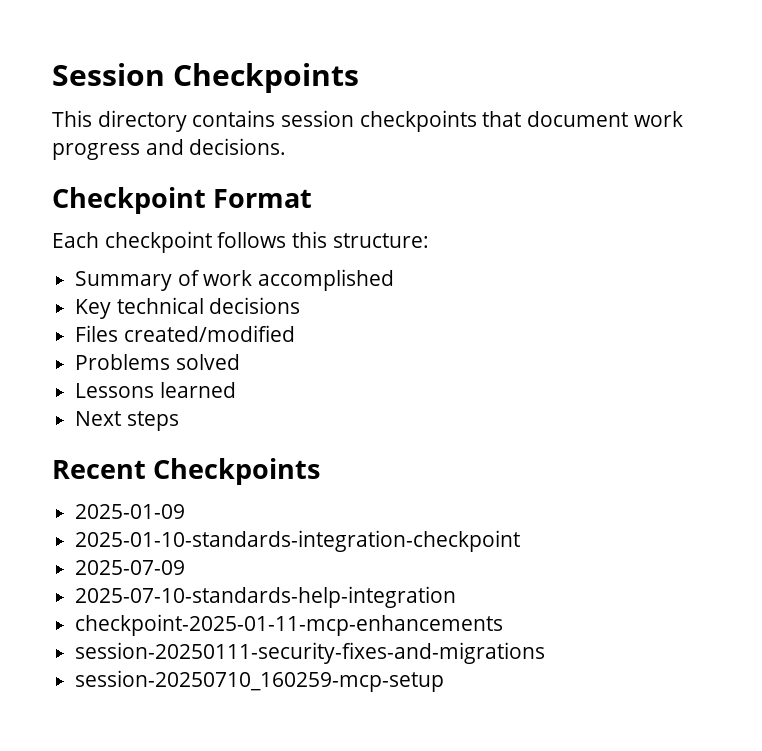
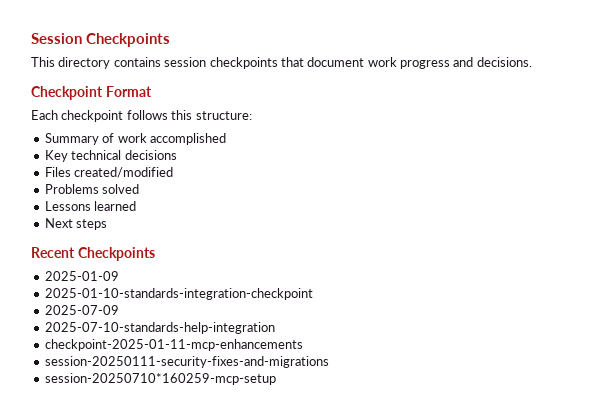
- session-20250710_160259-mcp-setup
+ session-20250710*160259-mcp-setup

